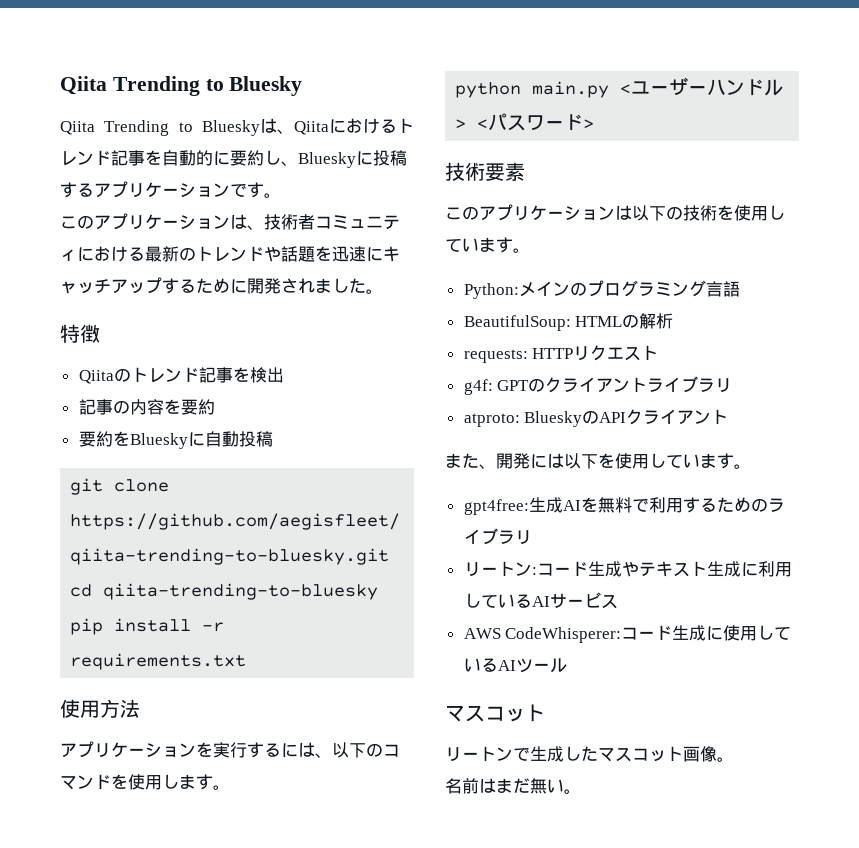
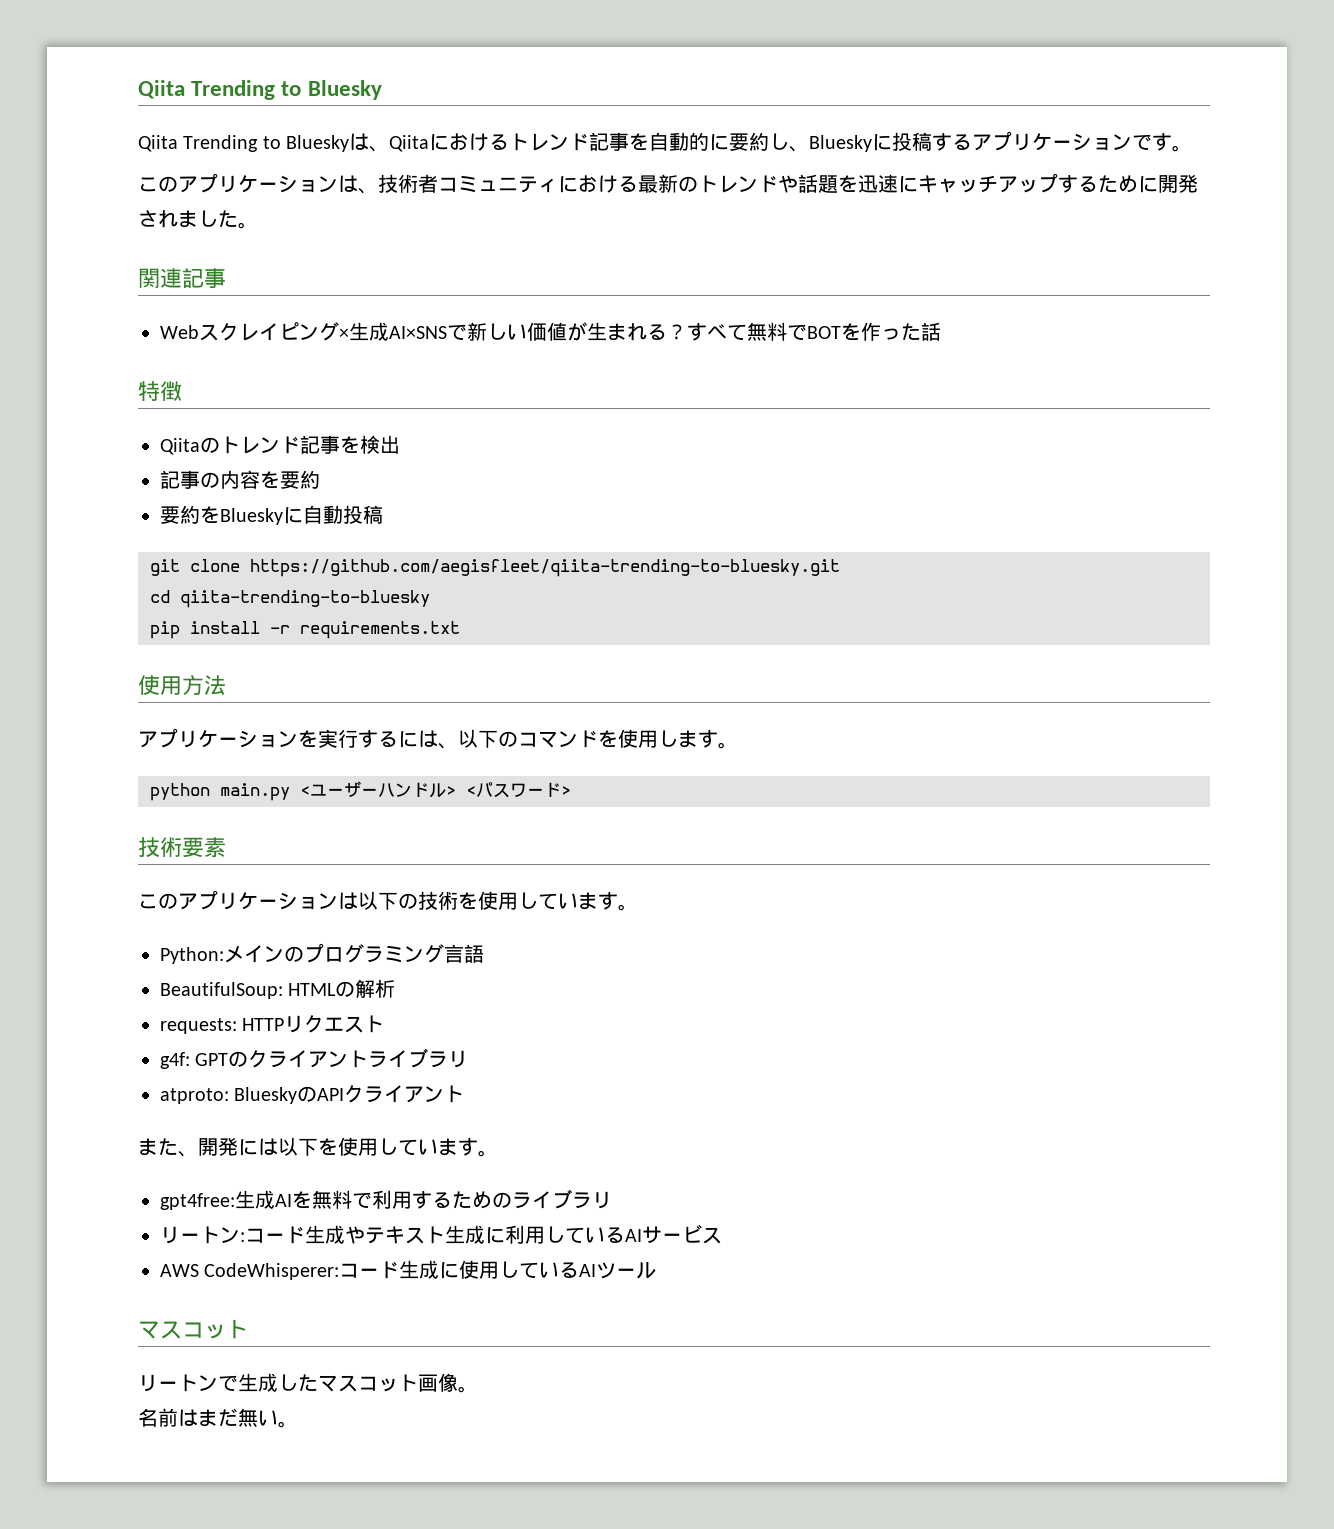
+ 関連記事
+ Webスクレイピング×生成AI×SNSで新しい価値が生まれる？すべて無料でBOTを作った話

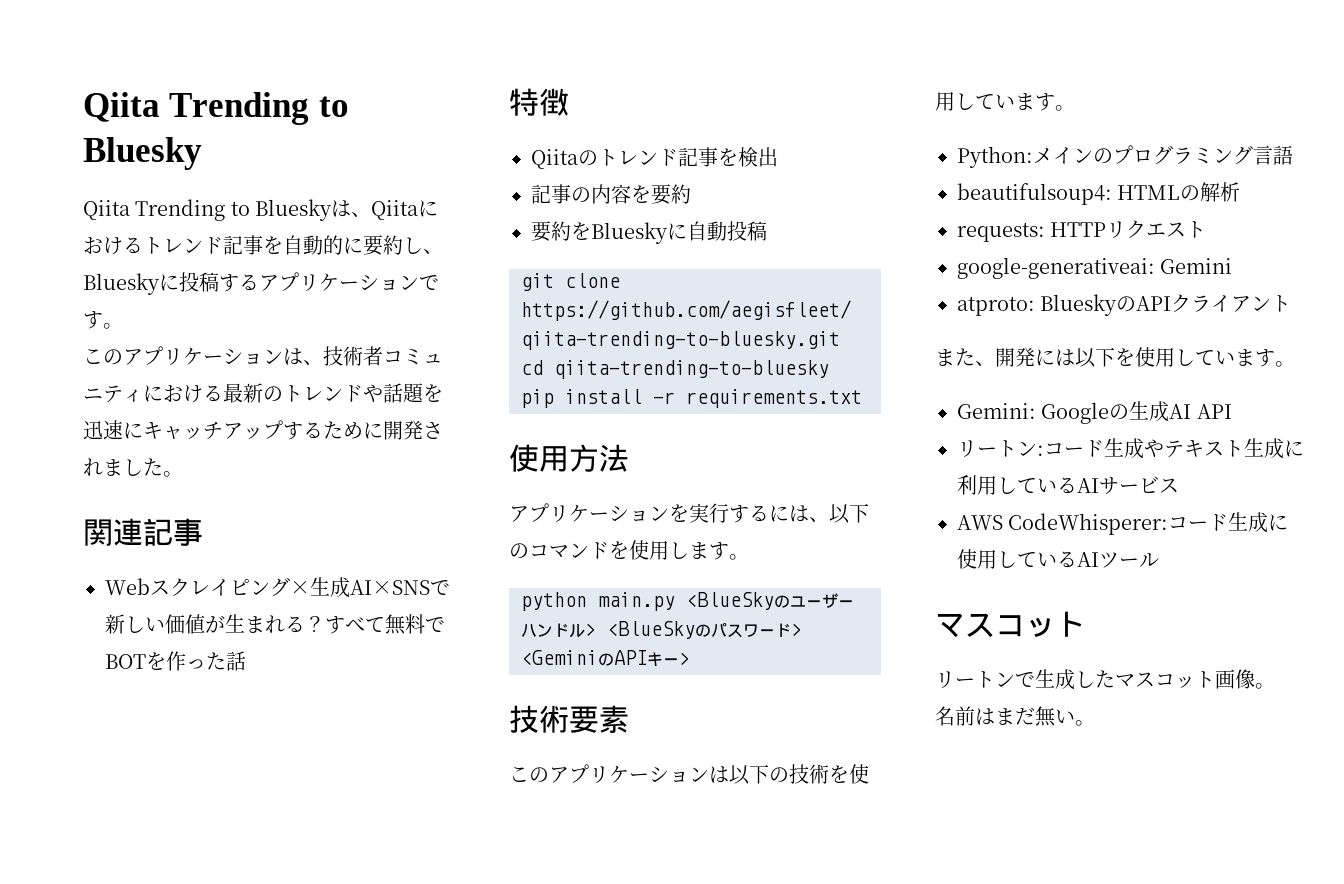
- python main.py <ユーザーハンドル> <パスワード>
+ python main.py <BlueSkyのユーザーハンドル> <BlueSkyのパスワード> <GeminiのAPIキー>
- BeautifulSoup: HTMLの解析
+ beautifulsoup4: HTMLの解析
- g4f: GPTのクライアントライブラリ
+ google-generativeai: Gemini
- gpt4free:生成AIを無料で利用するためのライブラリ
+ Gemini: Googleの生成AI API

